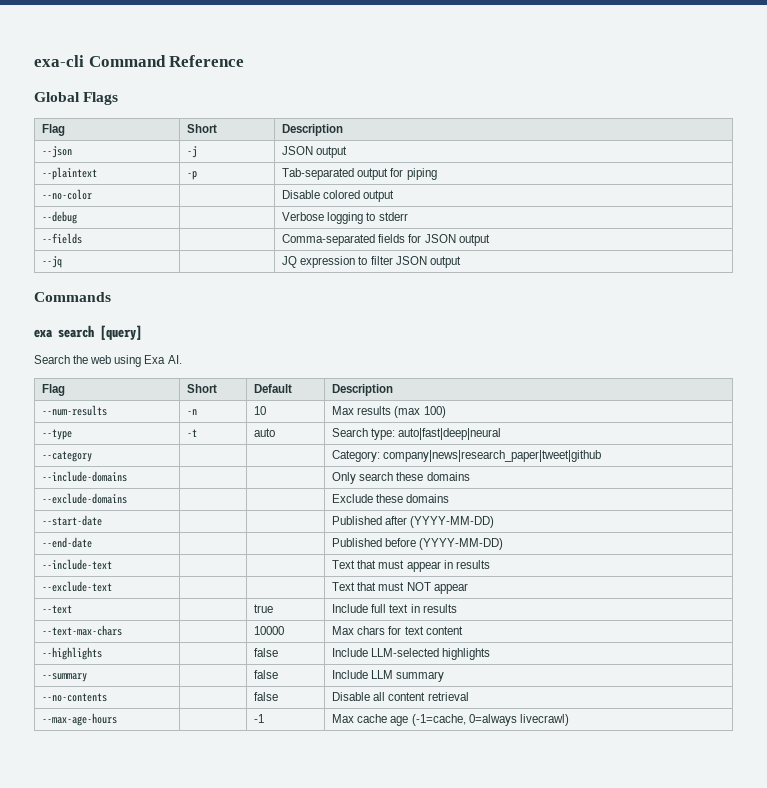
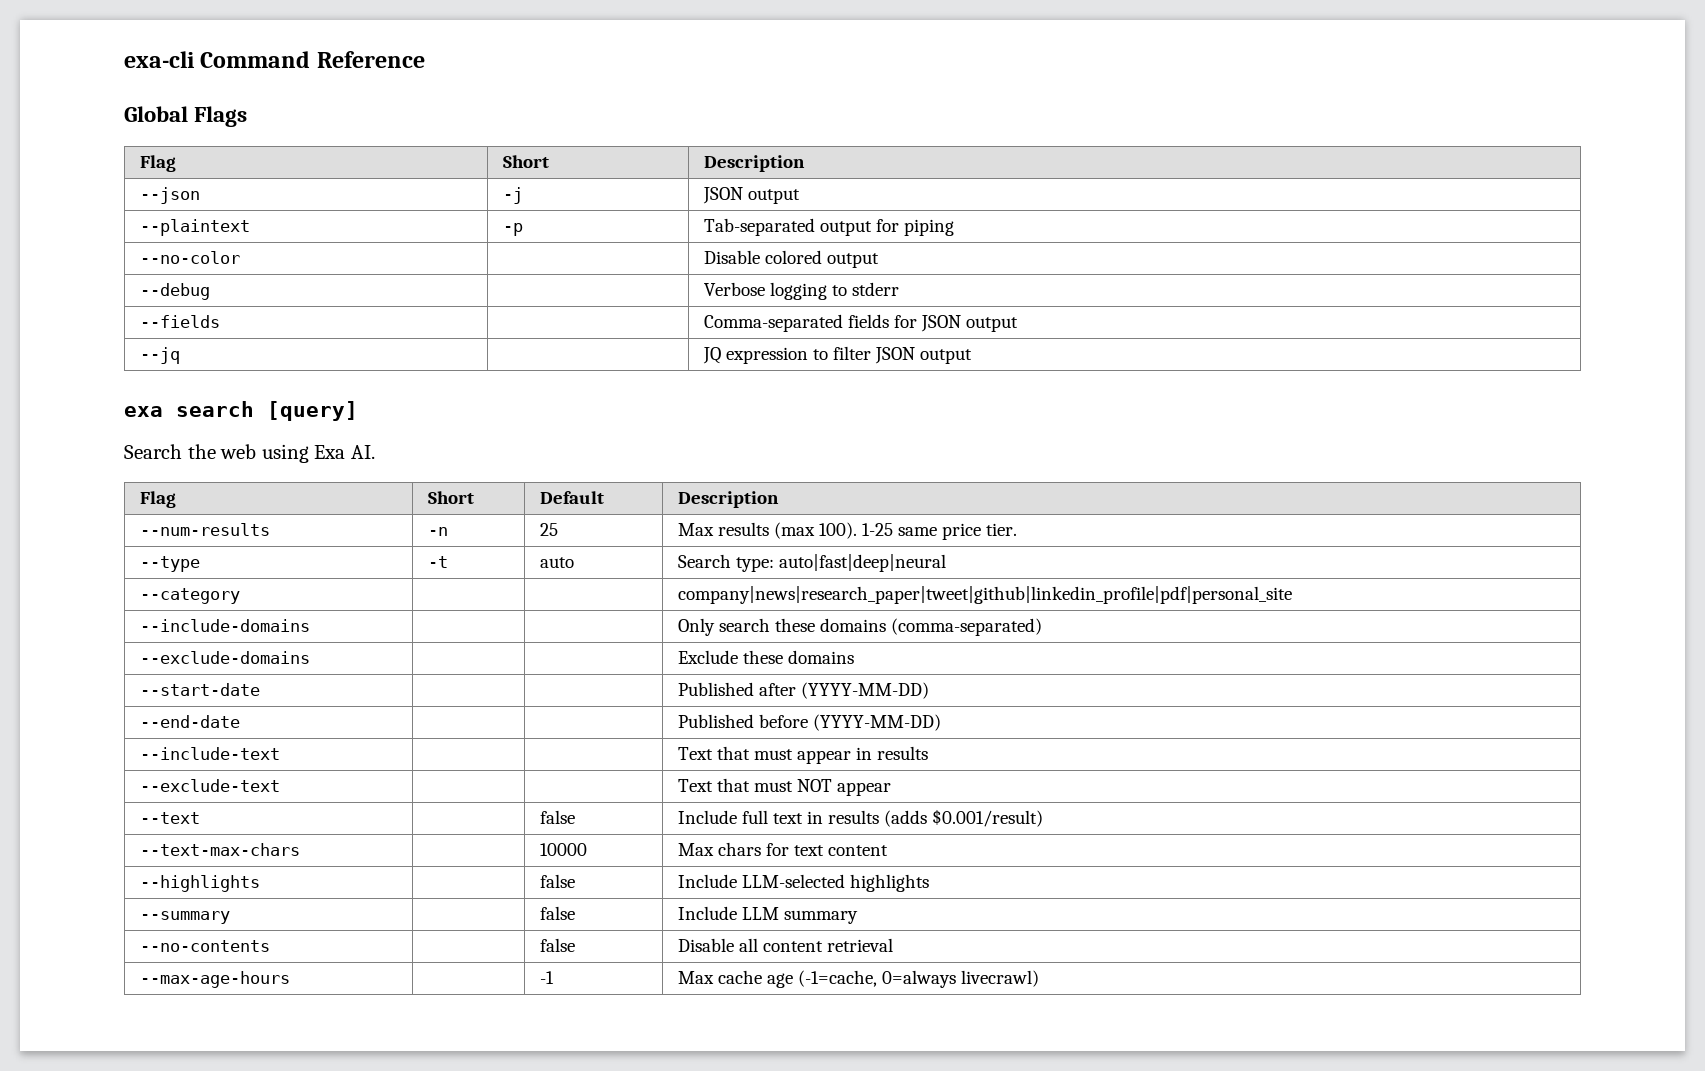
- Commands
- --num-results | -n | 10 | Max results (max 100)
+ --num-results | -n | 25 | Max results (max 100). 1-25 same price tier.
- --category | | | Category: company|news|research_paper|tweet|github
+ --category | | | company|news|research_paper|tweet|github|linkedin_profile|pdf|personal_site
- --include-domains | | | Only search these domains
+ --include-domains | | | Only search these domains (comma-separated)
- --text | | true | Include full text in results
+ --text | | false | Include full text in results (adds $0.001/result)

